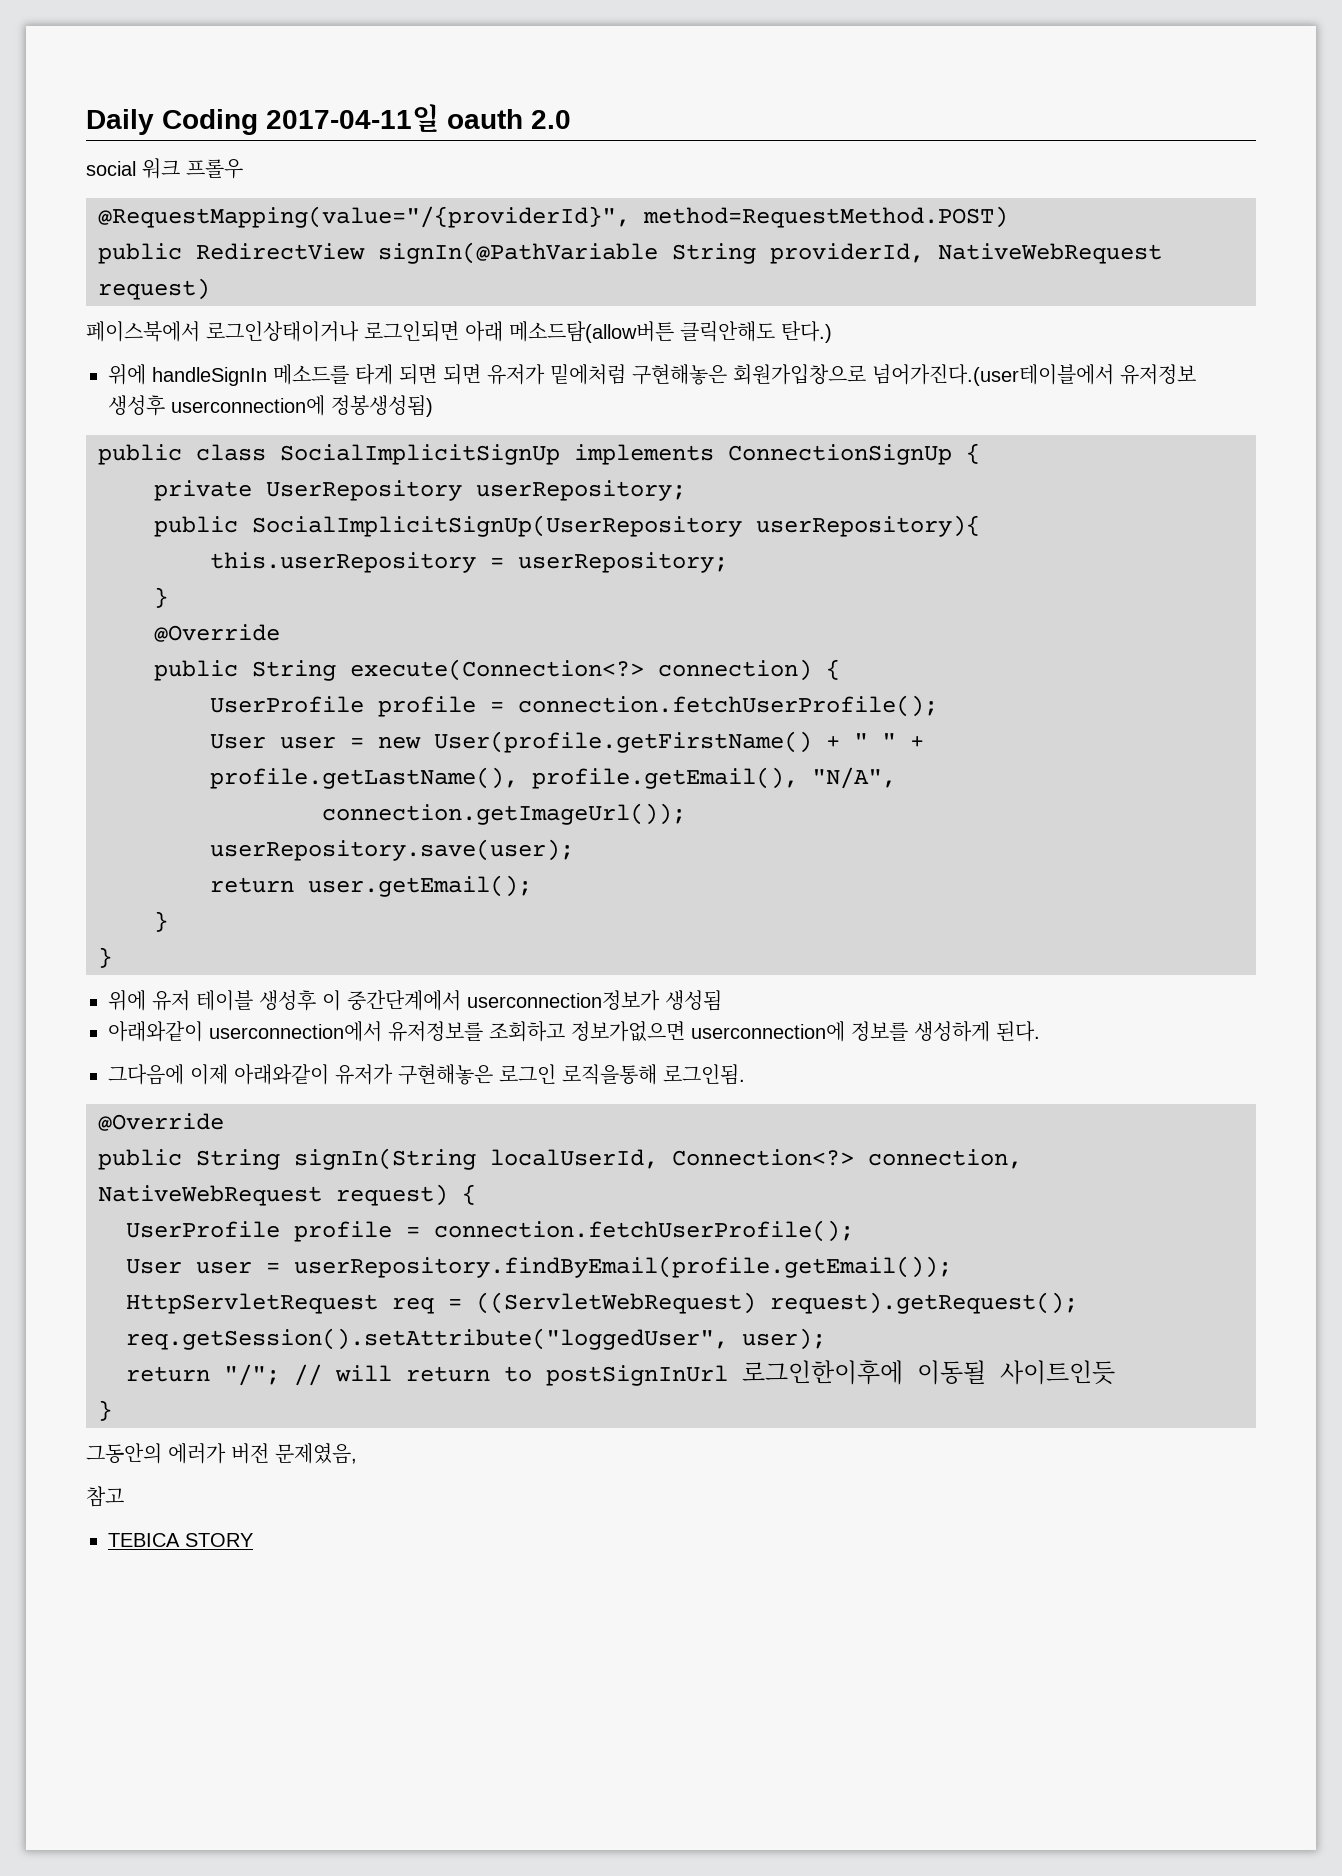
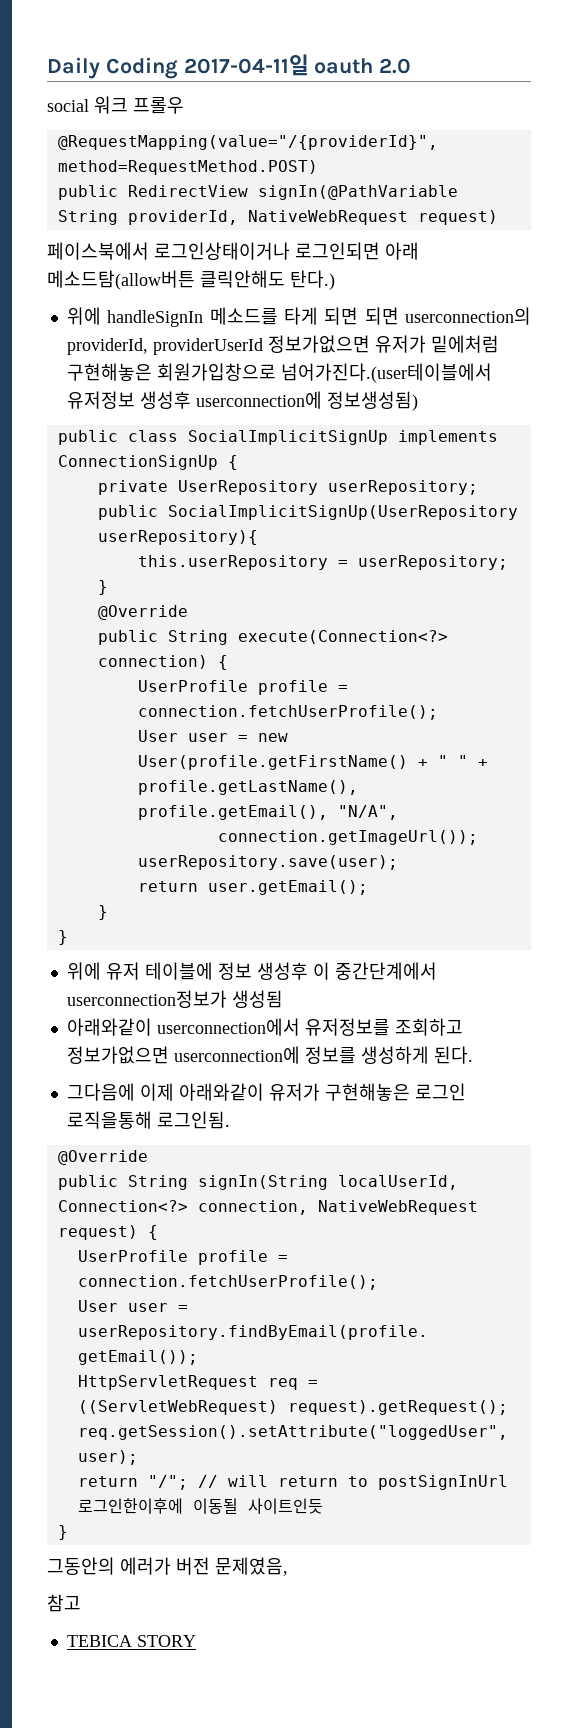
- 위에 handleSignIn 메소드를 타게 되면 되면 유저가 밑에처럼 구현해놓은 회원가입창으로 넘어가진다.(user테이블에서 유저정보 생성후 userconnection에 정봉생성됨)
+ 위에 handleSignIn 메소드를 타게 되면 되면 userconnection의 providerId, providerUserId 정보가없으면 유저가 밑에처럼 구현해놓은 회원가입창으로 넘어가진다.(user테이블에서 유저정보 생성후 userconnection에 정보생성됨)
- 위에 유저 테이블 생성후 이 중간단계에서 userconnection정보가 생성됨
+ 위에 유저 테이블에 정보 생성후 이 중간단계에서 userconnection정보가 생성됨

